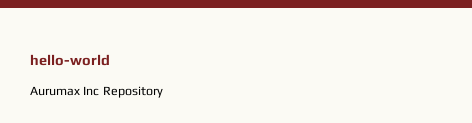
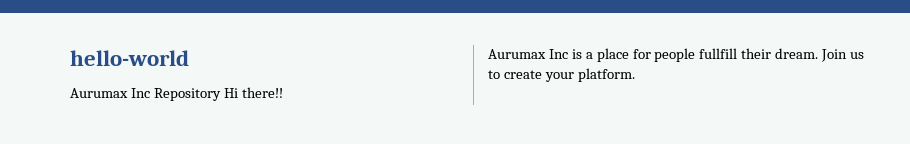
- Aurumax Inc Repository
+ Aurumax Inc Repository Hi there!!
+ Aurumax Inc is a place for people fullfill their dream. Join us to create your platform.

